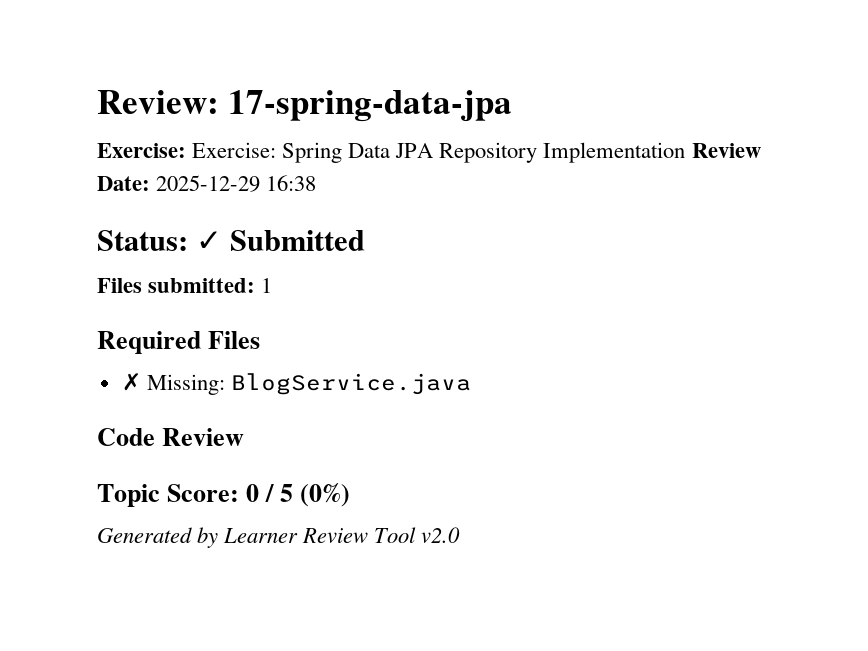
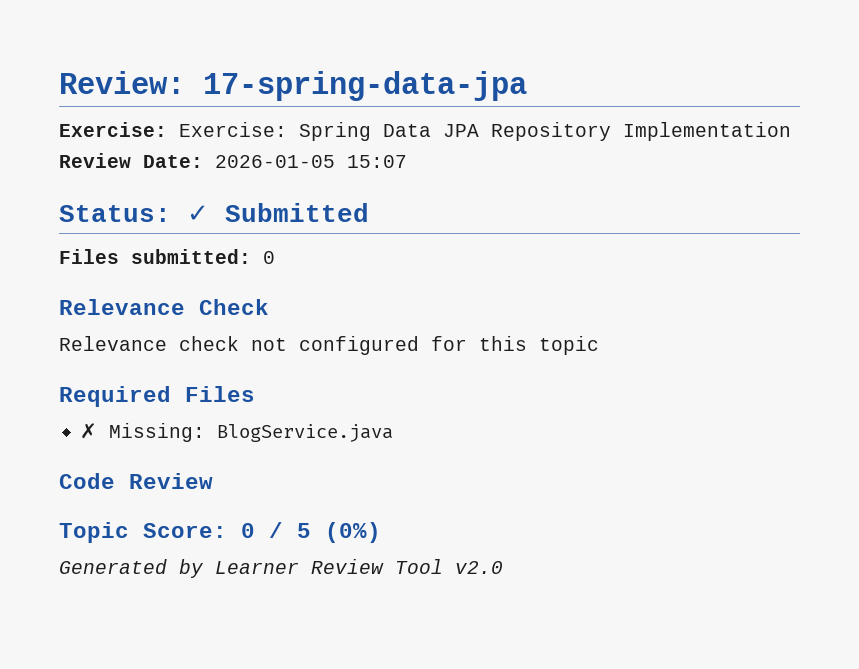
- Exercise: Exercise: Spring Data JPA Repository Implementation Review Date: 2025-12-29 16:38
+ Exercise: Exercise: Spring Data JPA Repository Implementation Review Date: 2026-01-05 15:07
- Files submitted: 1
+ Files submitted: 0
+ Relevance Check
+ Relevance check not configured for this topic

